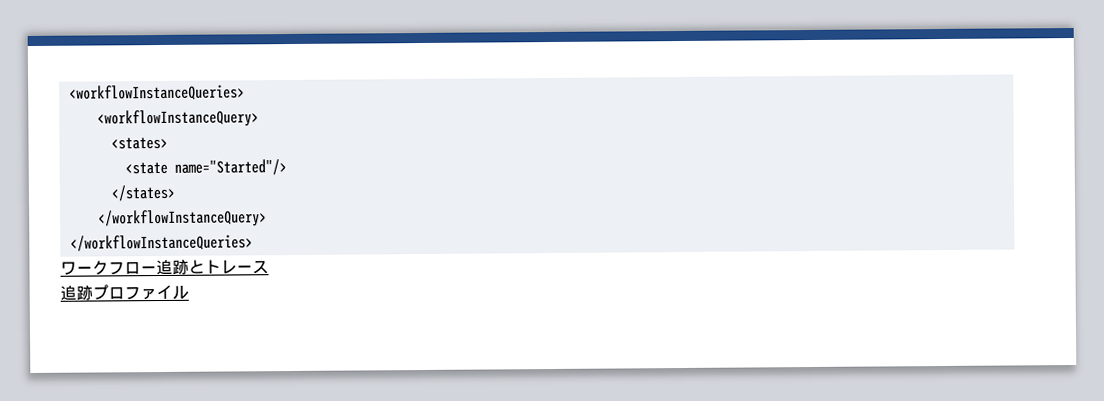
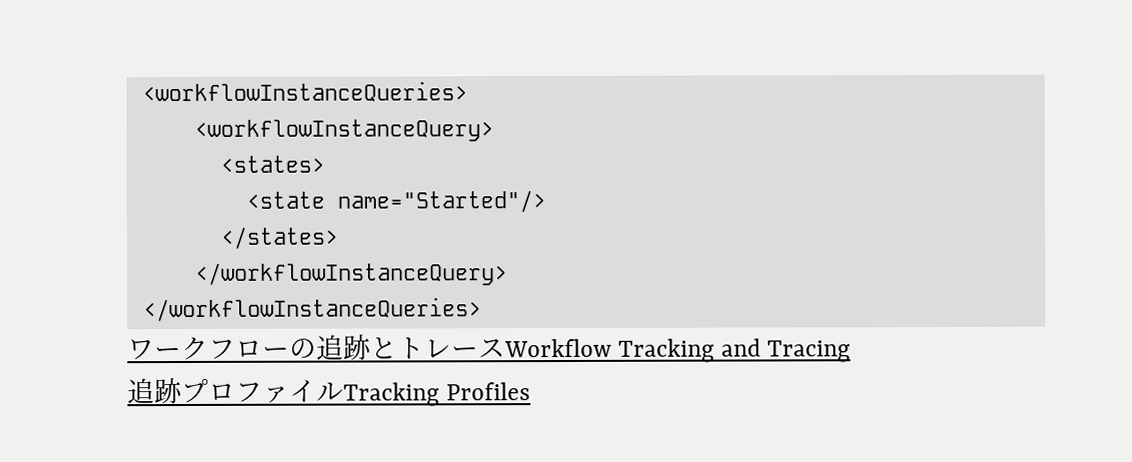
- ワークフロー追跡とトレース
+ ワークフローの追跡とトレースWorkflow Tracking and Tracing
- 追跡プロファイル
+ 追跡プロファイルTracking Profiles

